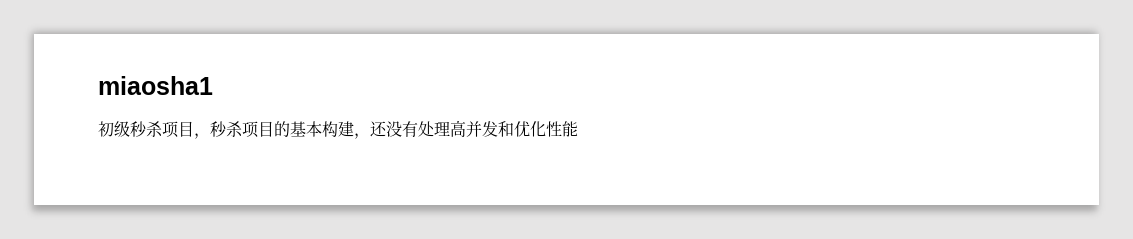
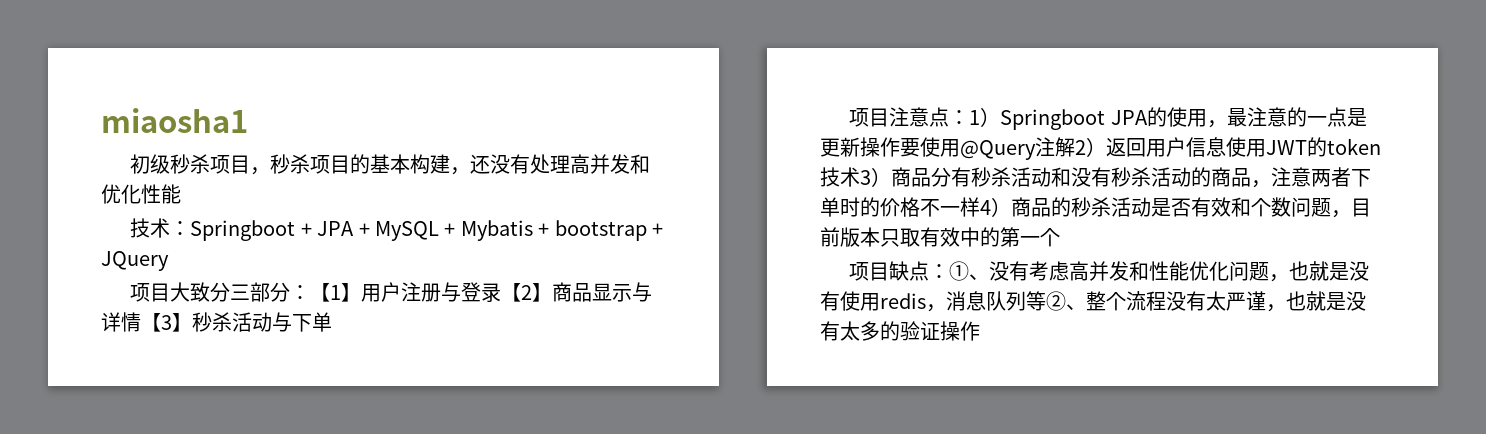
+ 技术：Springboot + JPA + MySQL + Mybatis + bootstrap + JQuery
+ 项目大致分三部分：【1】用户注册与登录【2】商品显示与详情【3】秒杀活动与下单
+ 项目注意点：1）Springboot JPA的使用，最注意的一点是更新操作要使用@Query注解2）返回用户信息使用JWT的token技术3）商品分有秒杀活动和没有秒杀活动的商品，注意两者下单时的价格不一样4）商品的秒杀活动是否有效和个数问题，目前版本只取有效中的第一个
+ 项目缺点：①、没有考虑高并发和性能优化问题，也就是没有使用redis，消息队列等②、整个流程没有太严谨，也就是没有太多的验证操作

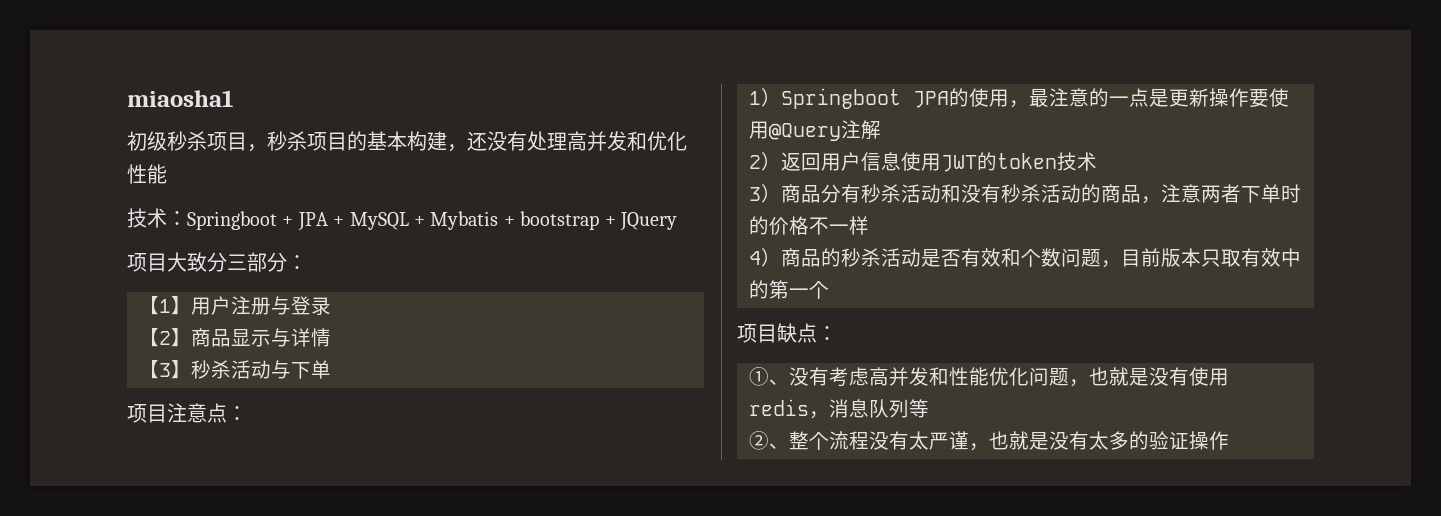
- 项目大致分三部分：【1】用户注册与登录【2】商品显示与详情【3】秒杀活动与下单
+ 项目大致分三部分：
+ 【1】用户注册与登录
+ 【2】商品显示与详情
+ 【3】秒杀活动与下单
- 项目注意点：1）Springboot JPA的使用，最注意的一点是更新操作要使用@Query注解2）返回用户信息使用JWT的token技术3）商品分有秒杀活动和没有秒杀活动的商品，注意两者下单时的价格不一样4）商品的秒杀活动是否有效和个数问题，目前版本只取有效中的第一个
+ 项目注意点：
+ 1）Springboot JPA的使用，最注意的一点是更新操作要使用@Query注解
+ 2）返回用户信息使用JWT的token技术
+ 3）商品分有秒杀活动和没有秒杀活动的商品，注意两者下单时的价格不一样
+ 4）商品的秒杀活动是否有效和个数问题，目前版本只取有效中的第一个
- 项目缺点：①、没有考虑高并发和性能优化问题，也就是没有使用redis，消息队列等②、整个流程没有太严谨，也就是没有太多的验证操作
+ 项目缺点：
+ ①、没有考虑高并发和性能优化问题，也就是没有使用redis，消息队列等
+ ②、整个流程没有太严谨，也就是没有太多的验证操作

